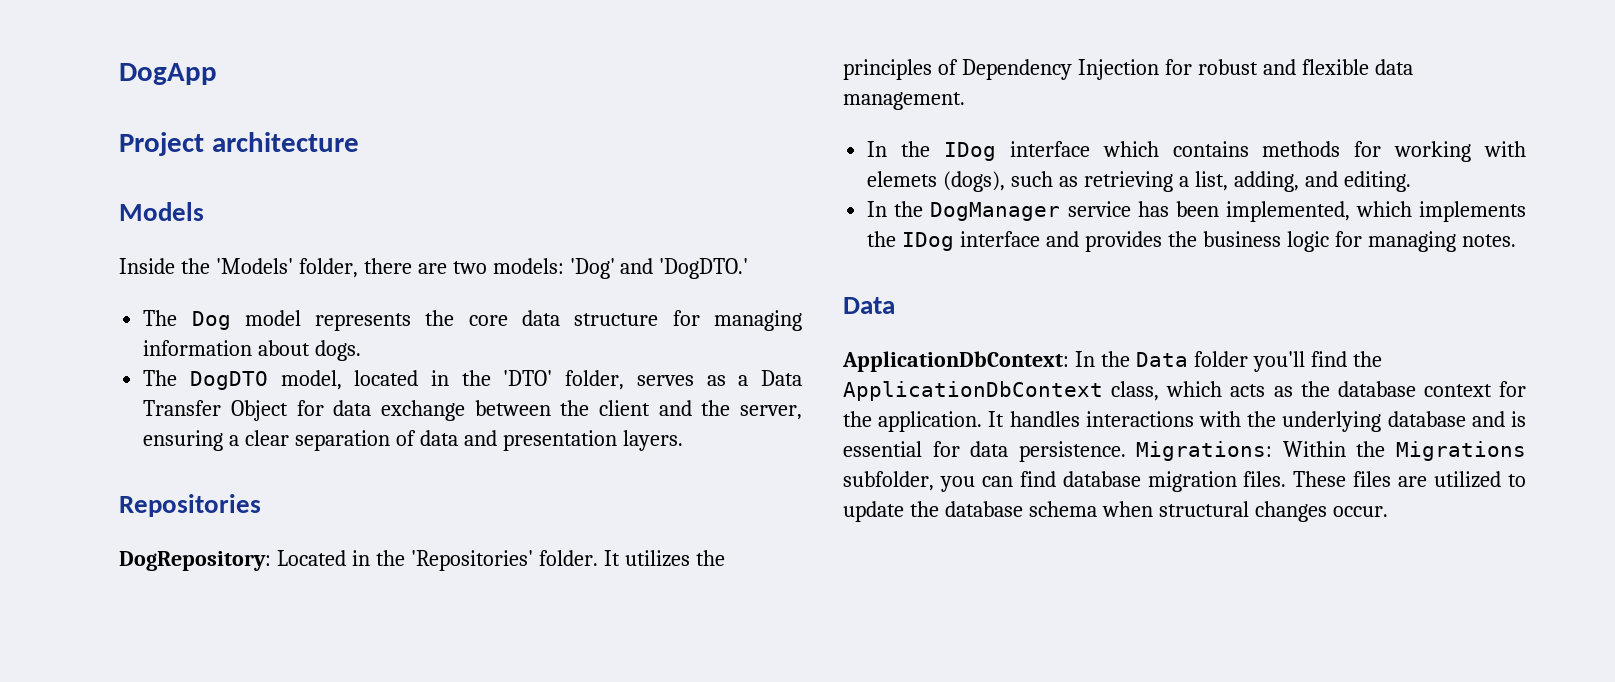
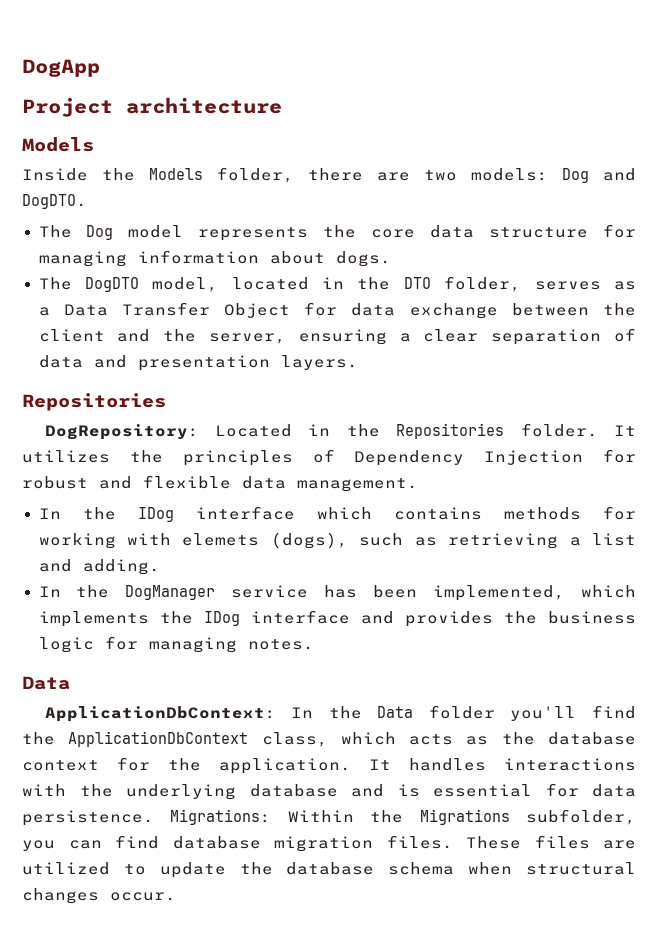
- Inside the 'Models' folder, there are two models: 'Dog' and 'DogDTO.'
+ Inside the Models folder, there are two models: Dog and DogDTO.
- The DogDTO model, located in the 'DTO' folder, serves as a Data Transfer Object for data exchange between the client and the server, ensuring a clear separation of data and presentation layers.
+ The DogDTO model, located in the DTO folder, serves as a Data Transfer Object for data exchange between the client and the server, ensuring a clear separation of data and presentation layers.
- DogRepository: Located in the 'Repositories' folder.
+ DogRepository: Located in the Repositories folder.
- In the IDog interface which contains methods for working with elemets (dogs), such as retrieving a list, adding, and editing.
+ In the IDog interface which contains methods for working with elemets (dogs), such as retrieving a list and adding.

